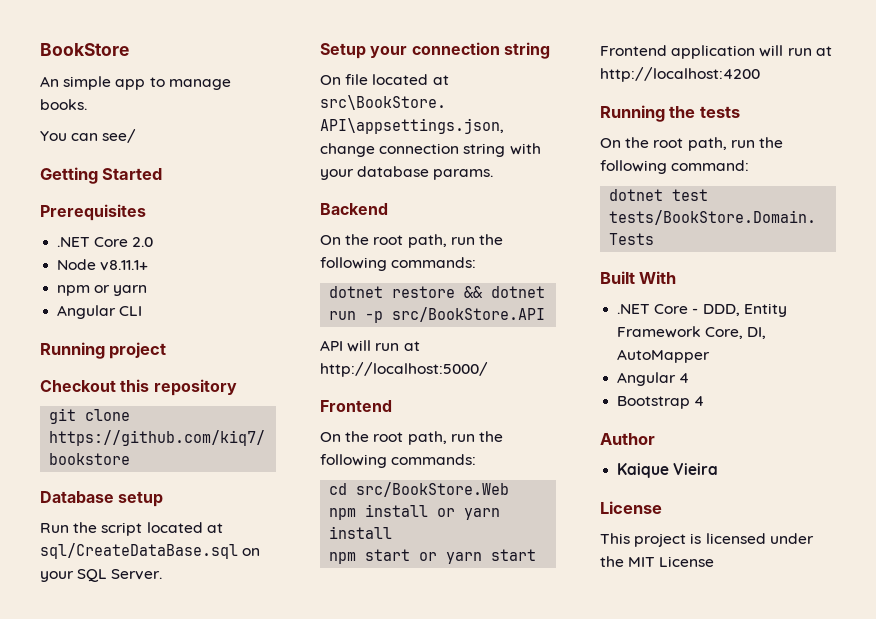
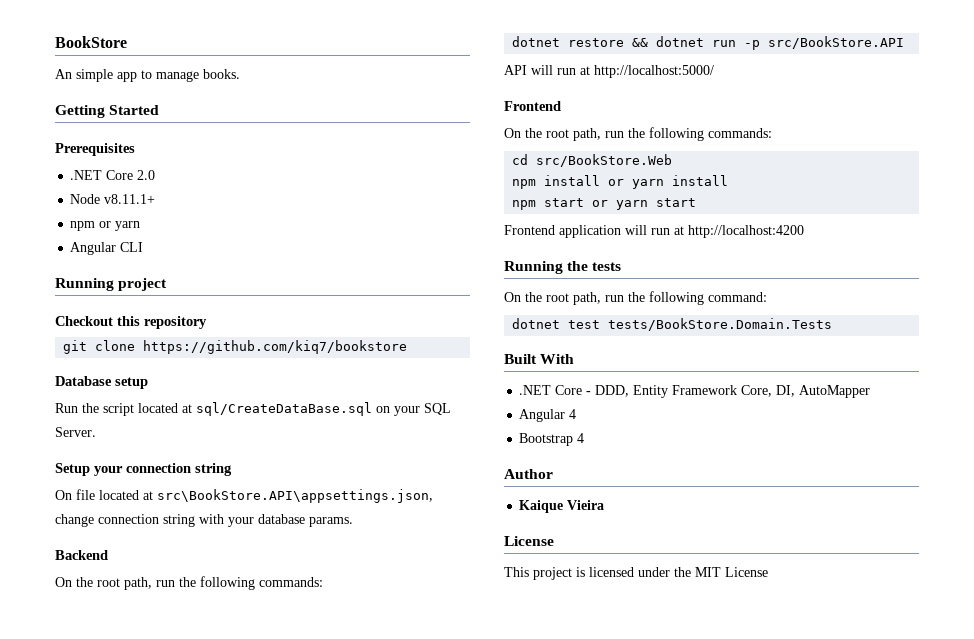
- You can see/

